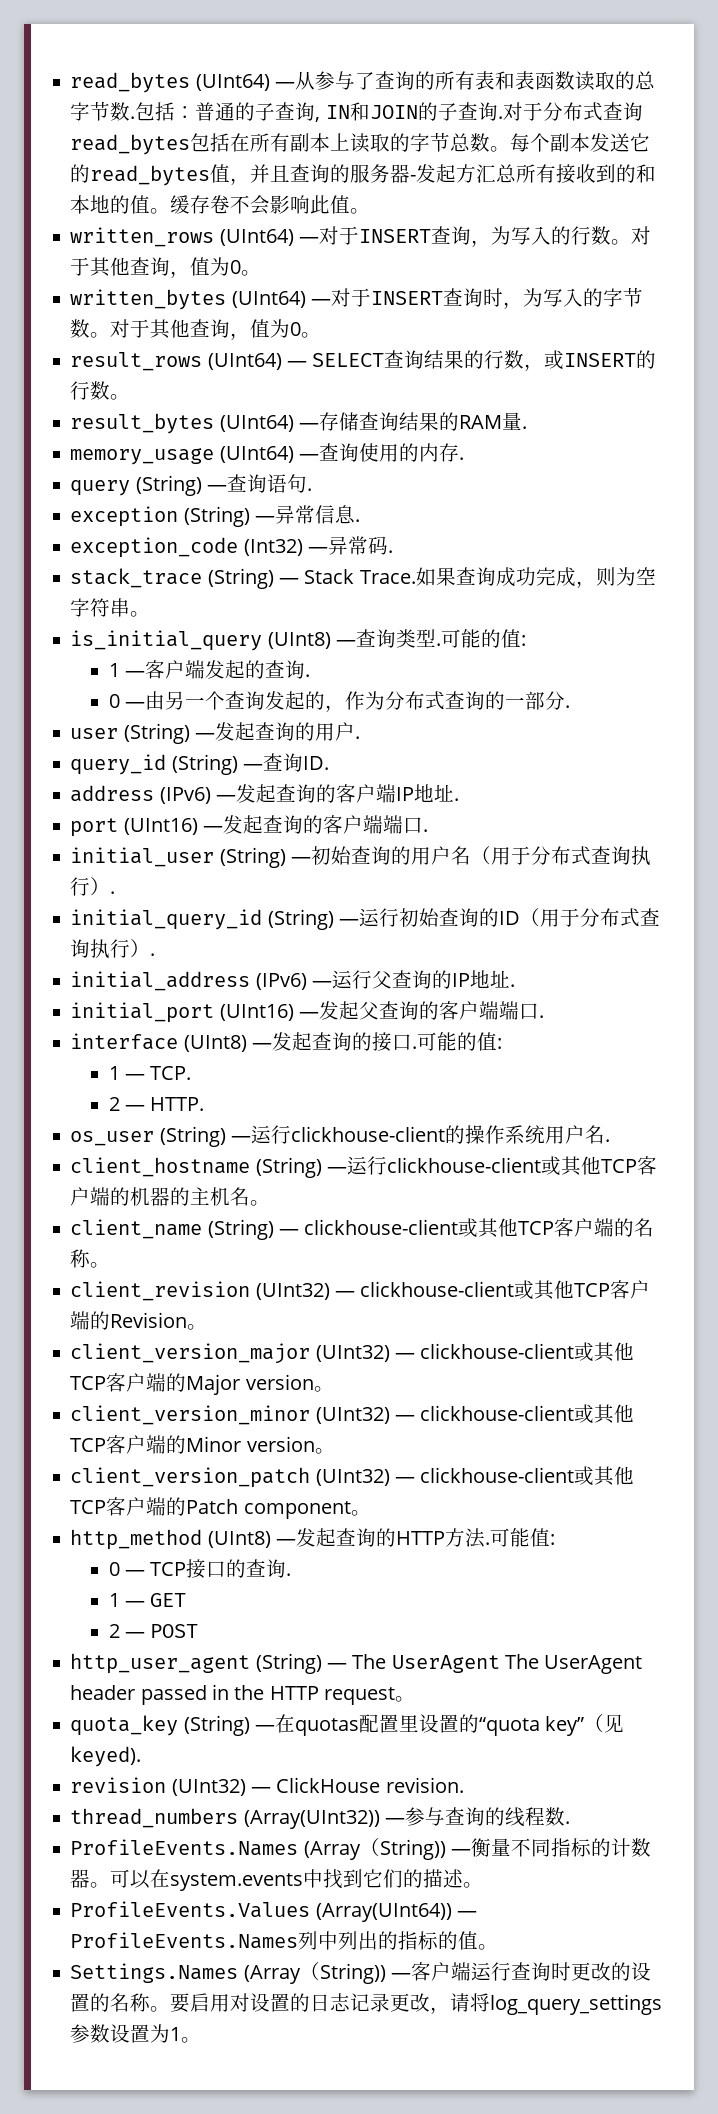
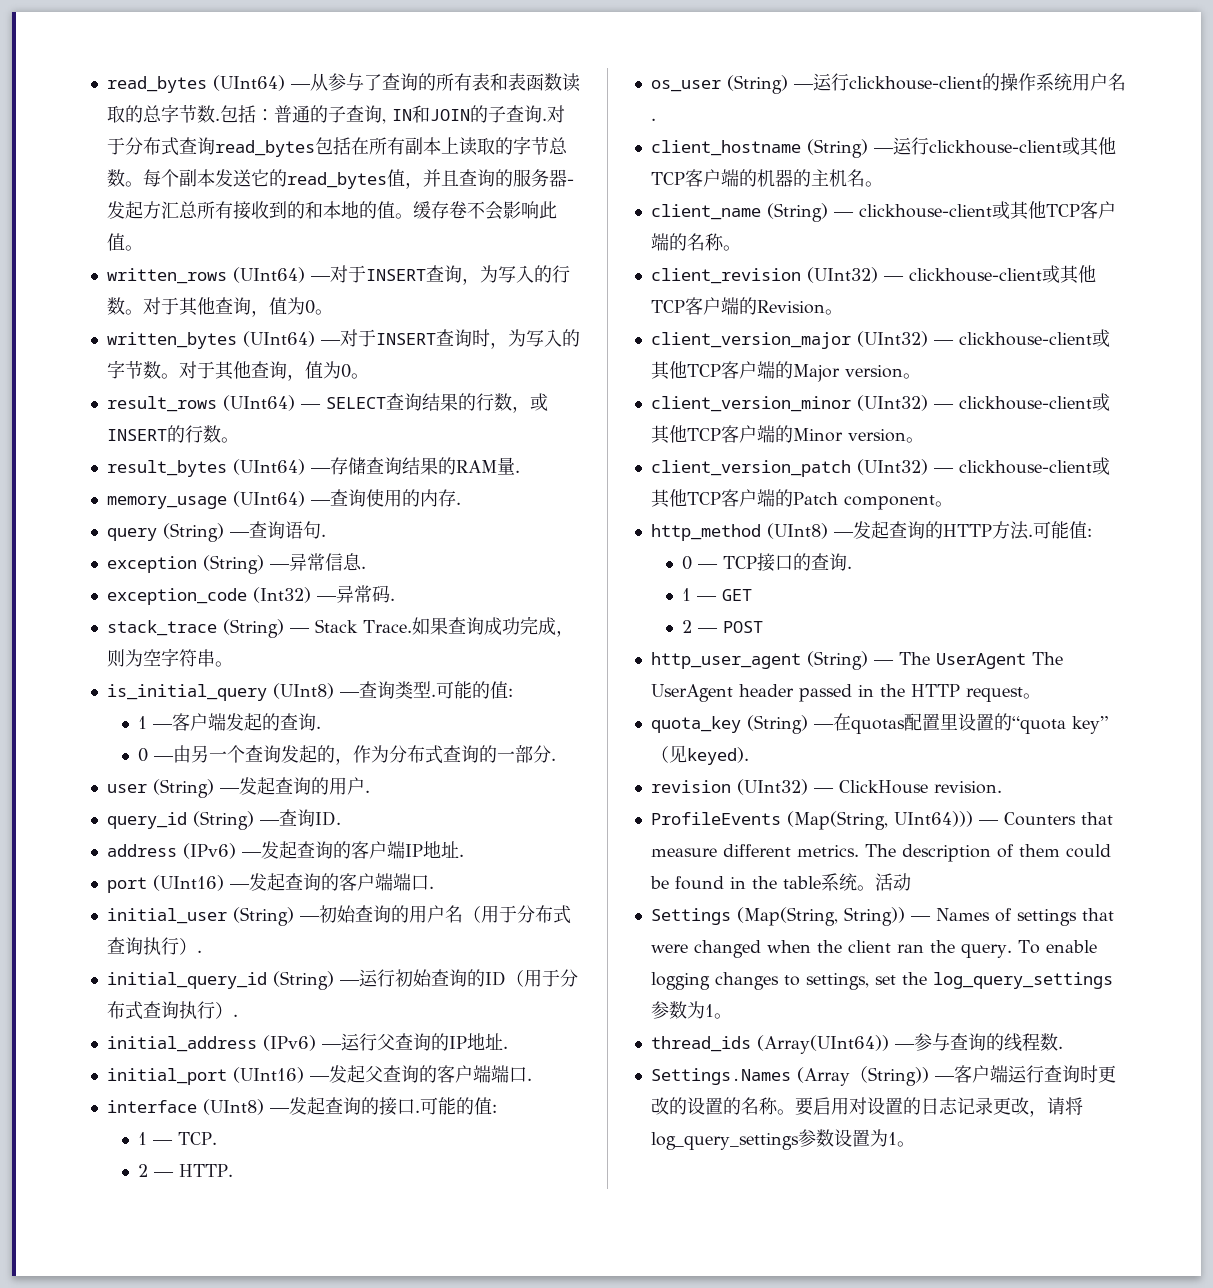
- thread_numbers (Array(UInt32)) —参与查询的线程数.
+ ProfileEvents (Map(String, UInt64))) — Counters that measure different metrics. The description of them could be found in the table系统。活动
+ Settings (Map(String, String)) — Names of settings that were changed when the client ran the query. To enable logging changes to settings, set the log_query_settings参数为1。
+ thread_ids (Array(UInt64)) —参与查询的线程数.
- ProfileEvents.Names (Array（String)) —衡量不同指标的计数器。可以在system.events中找到它们的描述。
- ProfileEvents.Values (Array(UInt64)) — ProfileEvents.Names列中列出的指标的值。

